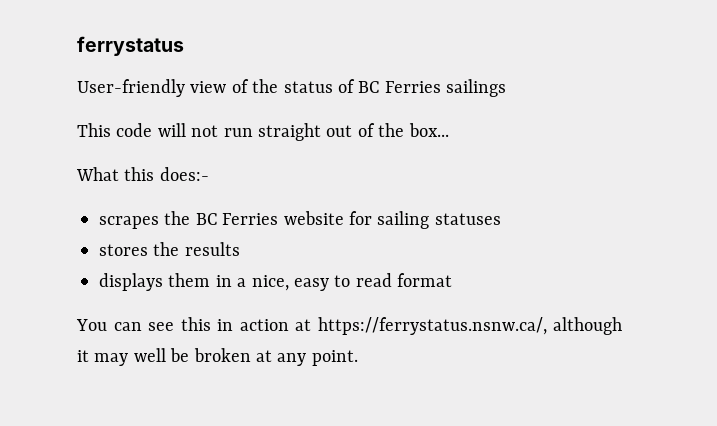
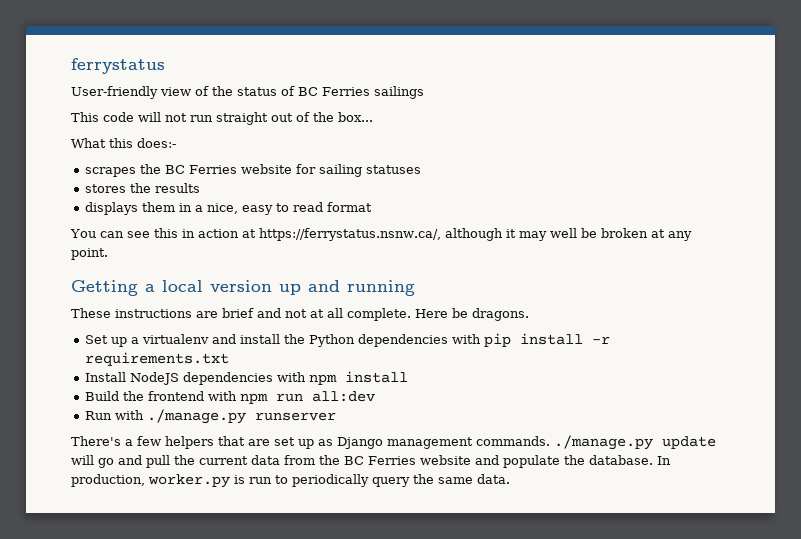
+ Getting a local version up and running
+ These instructions are brief and not at all complete. Here be dragons.
+ Set up a virtualenv and install the Python dependencies with pip install -r requirements.txt
+ Install NodeJS dependencies with npm install
+ Build the frontend with npm run all:dev
+ Run with ./manage.py runserver
+ There's a few helpers that are set up as Django management commands. ./manage.py update will go and pull the current data from the BC Ferries website and populate the database. In production, worker.py is run to periodically query the same data.

